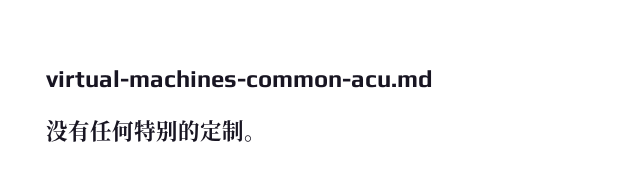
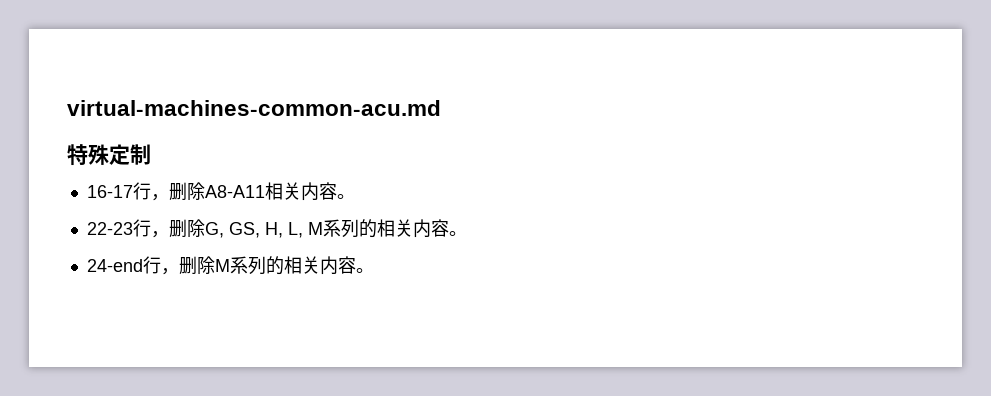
- 没有任何特别的定制。
+ 特殊定制
+ 16-17行，删除A8-A11相关内容。
+ 22-23行，删除G, GS, H, L, M系列的相关内容。
+ 24-end行，删除M系列的相关内容。

